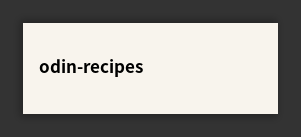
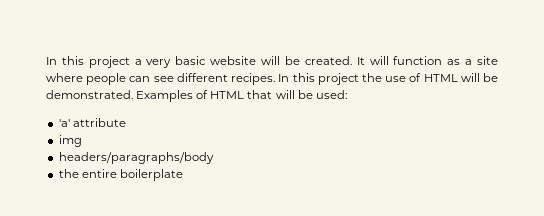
- odin-recipes
+ In this project a very basic website will be created. It will function as a site where people can see different recipes. In this project the use of HTML will be demonstrated. Examples of HTML that will be used:
+ 'a' attribute
+ img
+ headers/paragraphs/body
+ the entire boilerplate

